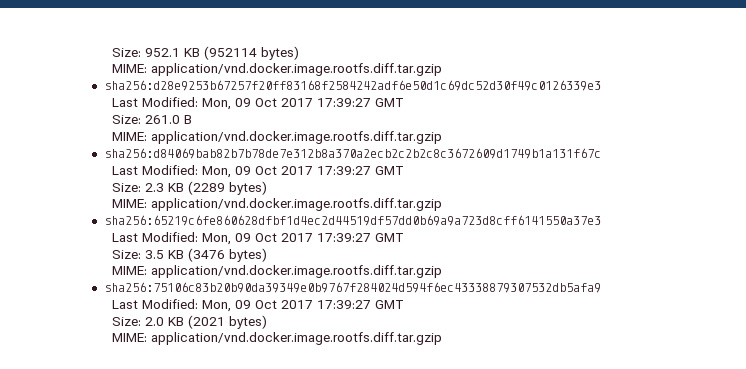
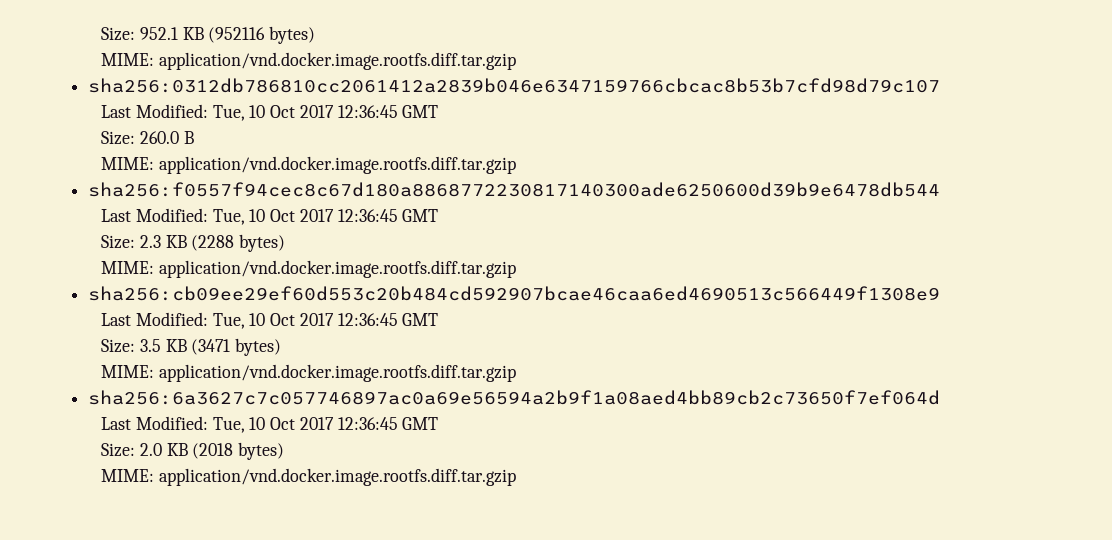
- Size: 952.1 KB (952114 bytes)
+ Size: 952.1 KB (952116 bytes)
  MIME: application/vnd.docker.image.rootfs.diff.tar.gzip
- sha256:d28e9253b67257f20ff83168f2584242adf6e50d1c69dc52d30f49c0126339e3
- Last Modified: Mon, 09 Oct 2017 17:39:27 GMT
- Size: 261.0 B
+ sha256:0312db786810cc2061412a2839b046e6347159766cbcac8b53b7cfd98d79c107
+ Last Modified: Tue, 10 Oct 2017 12:36:45 GMT
+ Size: 260.0 B
- sha256:d84069bab82b7b78de7e312b8a370a2ecb2c2b2c8c3672609d1749b1a131f67c
- Last Modified: Mon, 09 Oct 2017 17:39:27 GMT
+ sha256:f0557f94cec8c67d180a8868772230817140300ade6250600d39b9e6478db544
+ Last Modified: Tue, 10 Oct 2017 12:36:45 GMT
- Size: 2.3 KB (2289 bytes)
+ Size: 2.3 KB (2288 bytes)
  MIME: application/vnd.docker.image.rootfs.diff.tar.gzip
- sha256:65219c6fe860628dfbf1d4ec2d44519df57dd0b69a9a723d8cff6141550a37e3
- Last Modified: Mon, 09 Oct 2017 17:39:27 GMT
+ sha256:cb09ee29ef60d553c20b484cd592907bcae46caa6ed4690513c566449f1308e9
+ Last Modified: Tue, 10 Oct 2017 12:36:45 GMT
- Size: 3.5 KB (3476 bytes)
+ Size: 3.5 KB (3471 bytes)
  MIME: application/vnd.docker.image.rootfs.diff.tar.gzip
- sha256:75106c83b20b90da39349e0b9767f284024d594f6ec43338879307532db5afa9
- Last Modified: Mon, 09 Oct 2017 17:39:27 GMT
+ sha256:6a3627c7c057746897ac0a69e56594a2b9f1a08aed4bb89cb2c73650f7ef064d
+ Last Modified: Tue, 10 Oct 2017 12:36:45 GMT
- Size: 2.0 KB (2021 bytes)
+ Size: 2.0 KB (2018 bytes)

